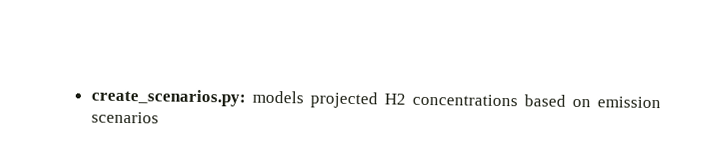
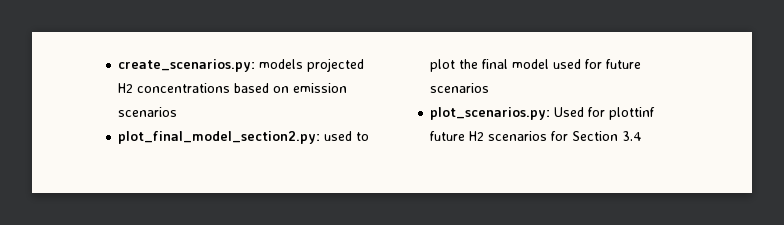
+ plot_final_model_section2.py: used to plot the final model used for future scenarios
+ plot_scenarios.py: Used for plottinf future H2 scenarios for Section 3.4

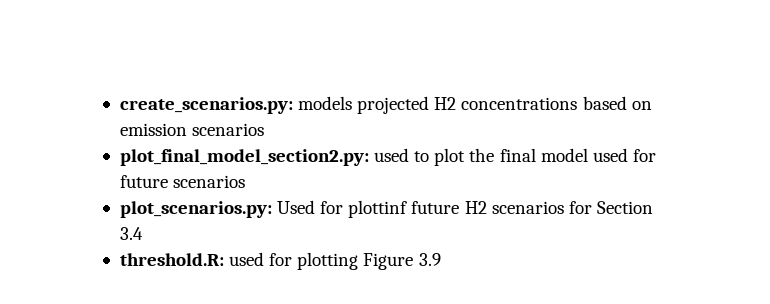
+ threshold.R: used for plotting Figure 3.9

